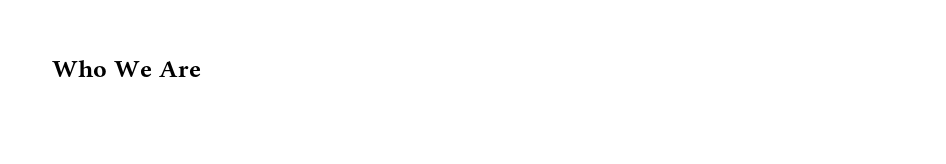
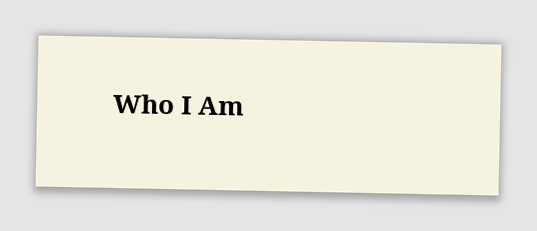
- Who We Are
+ Who I Am

